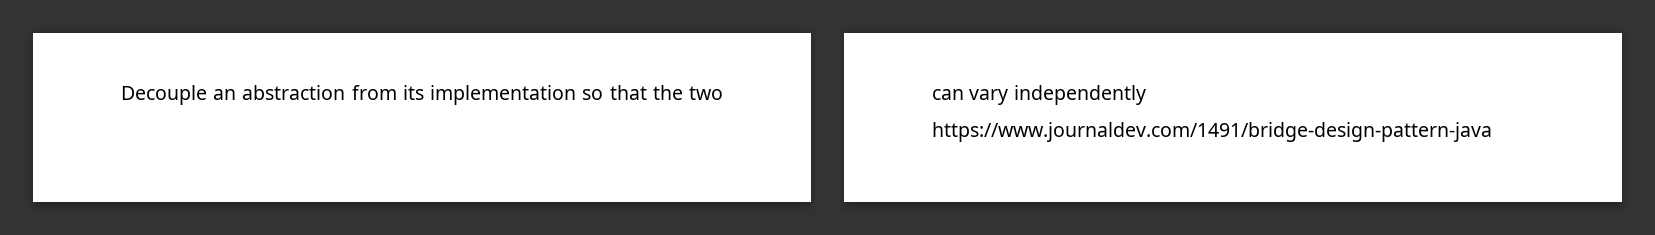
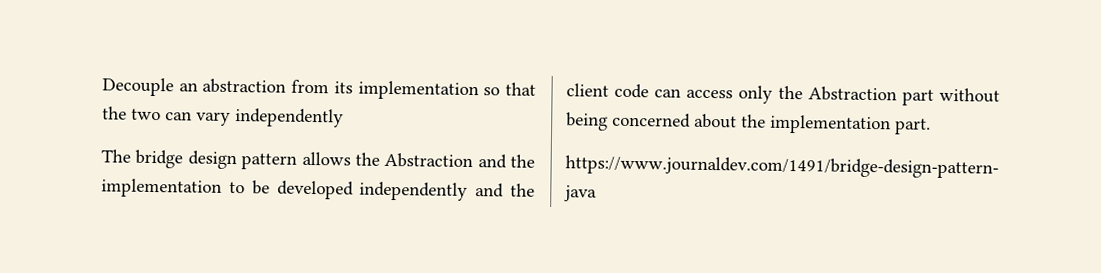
+ The bridge design pattern allows the Abstraction and the implementation to be developed independently and the client code can access only the Abstraction part without being concerned about the implementation part.

